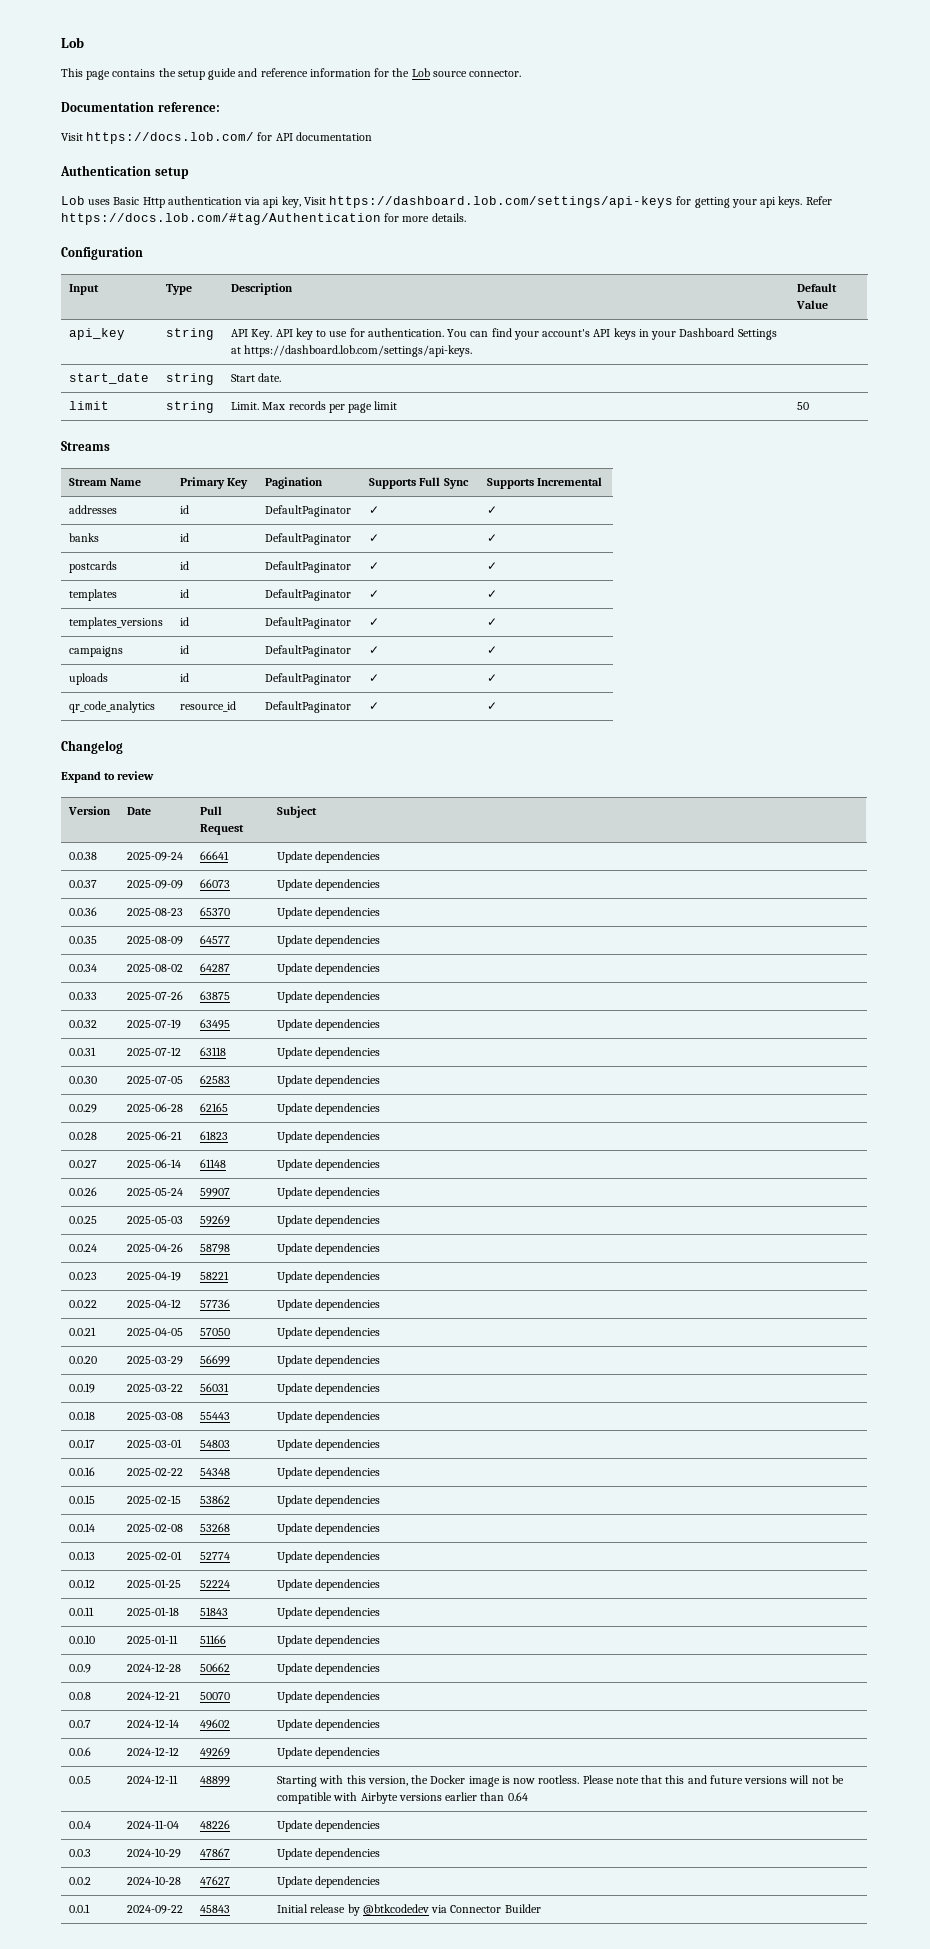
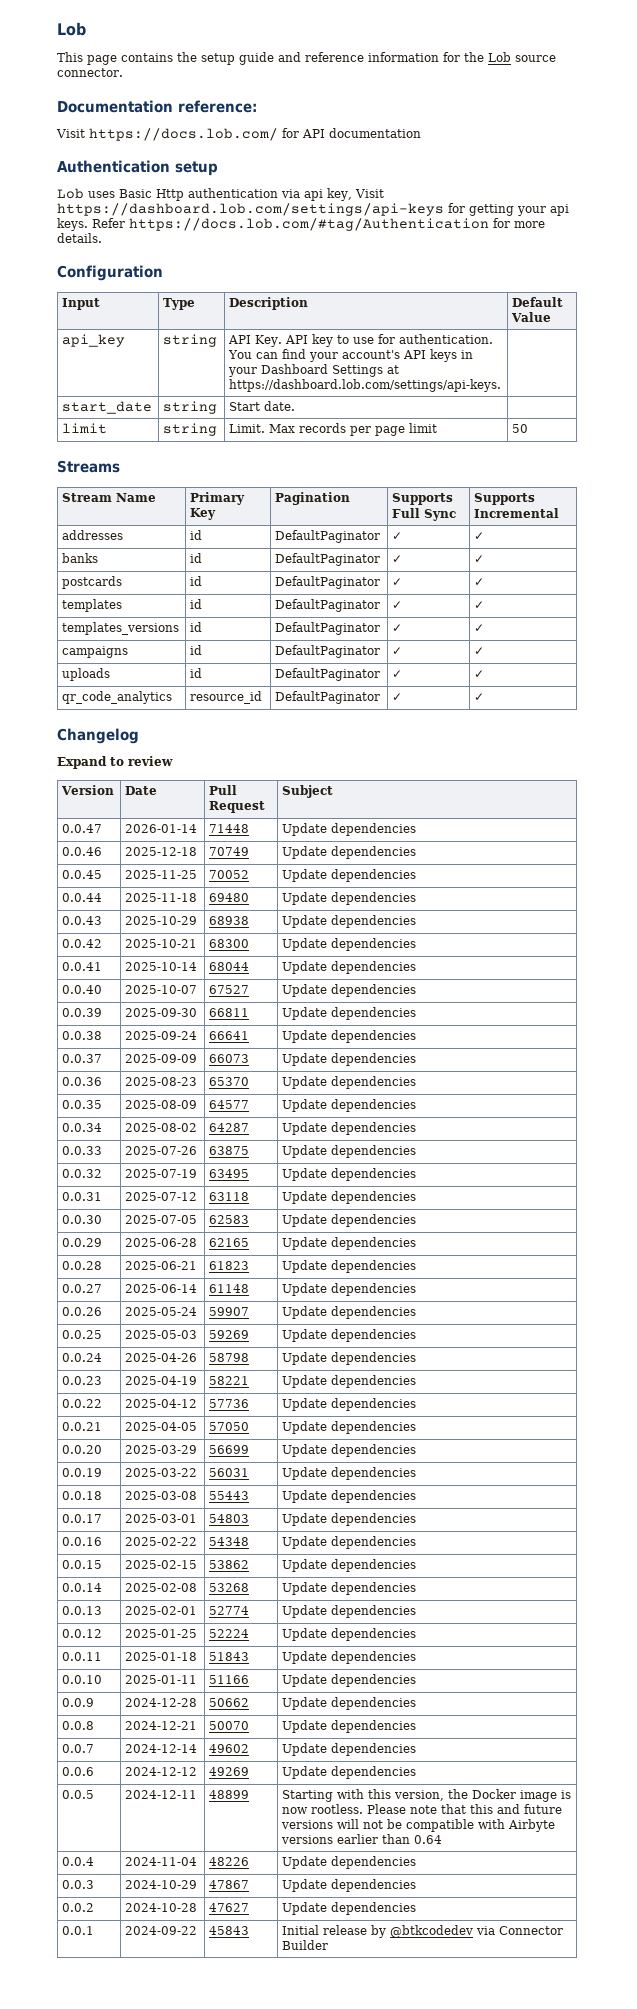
+ 0.0.47 | 2026-01-14 | 71448 | Update dependencies
+ 0.0.46 | 2025-12-18 | 70749 | Update dependencies
+ 0.0.45 | 2025-11-25 | 70052 | Update dependencies
+ 0.0.44 | 2025-11-18 | 69480 | Update dependencies
+ 0.0.43 | 2025-10-29 | 68938 | Update dependencies
+ 0.0.42 | 2025-10-21 | 68300 | Update dependencies
+ 0.0.41 | 2025-10-14 | 68044 | Update dependencies
+ 0.0.40 | 2025-10-07 | 67527 | Update dependencies
+ 0.0.39 | 2025-09-30 | 66811 | Update dependencies

